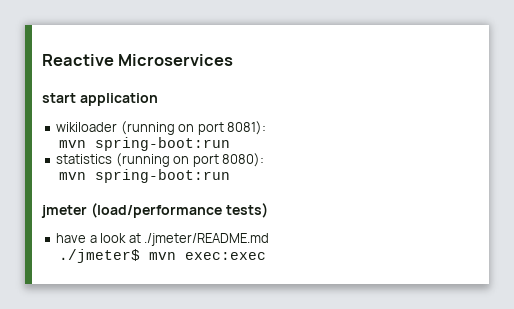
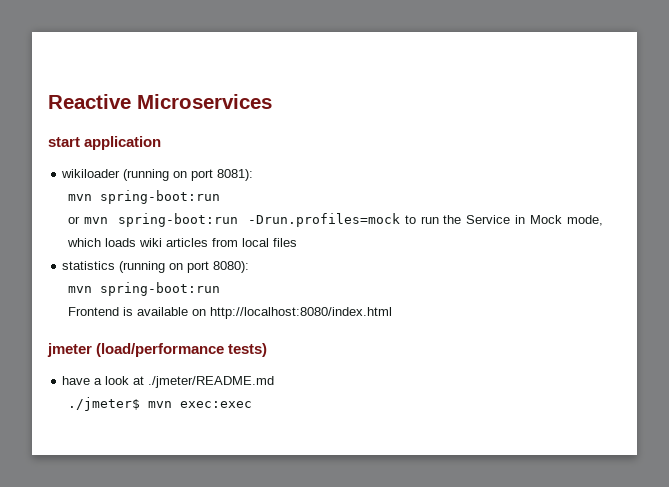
+ or mvn spring-boot:run -Drun.profiles=mock to run the Service in Mock mode, which loads wiki articles from local files
+ Frontend is available on http://localhost:8080/index.html

